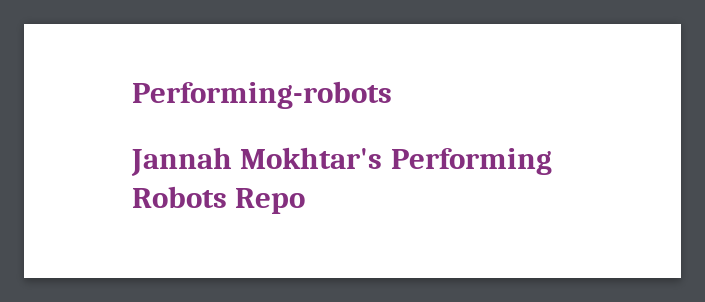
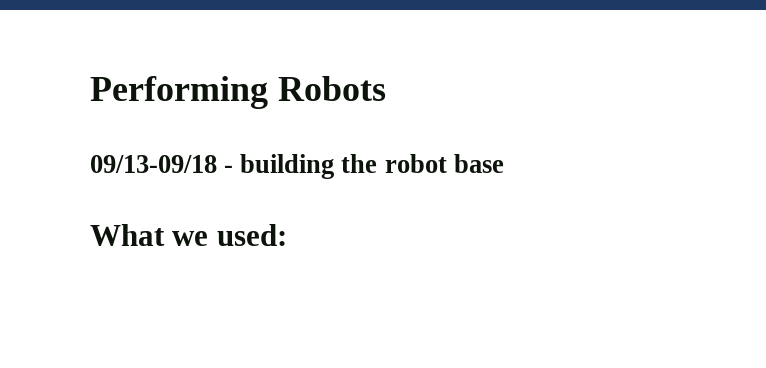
- Performing-robots
- Jannah Mokhtar's Performing Robots Repo
+ Performing Robots
+ 09/13-09/18 - building the robot base
+ What we used:

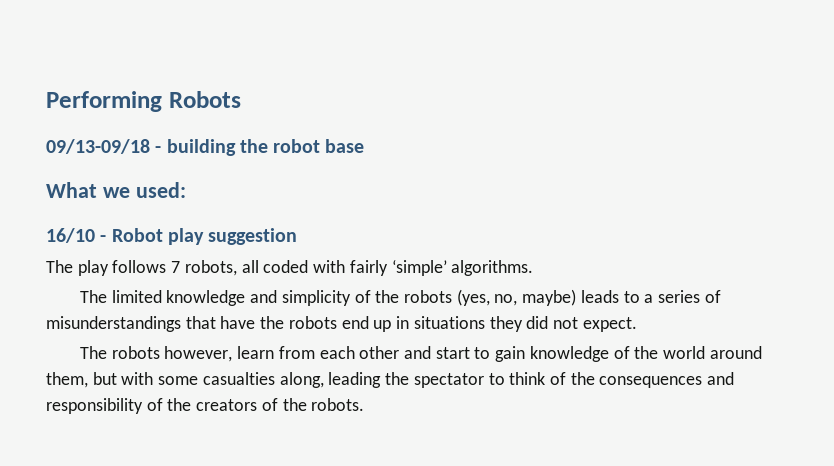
+ 16/10 - Robot play suggestion
+ The play follows 7 robots, all coded with fairly ‘simple’ algorithms.
+ The limited knowledge and simplicity of the robots (yes, no, maybe) leads to a series of misunderstandings that have the robots end up in situations they did not expect.
+ The robots however, learn from each other and start to gain knowledge of the world around them, but with some casualties along, leading the spectator to think of the consequences and responsibility of the creators of the robots.

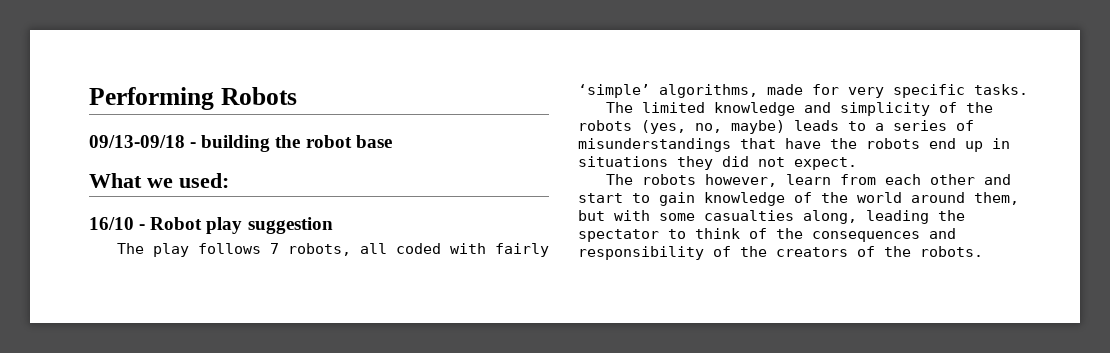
- The play follows 7 robots, all coded with fairly ‘simple’ algorithms.
+ The play follows 7 robots, all coded with fairly ‘simple’ algorithms, made for very specific tasks.

